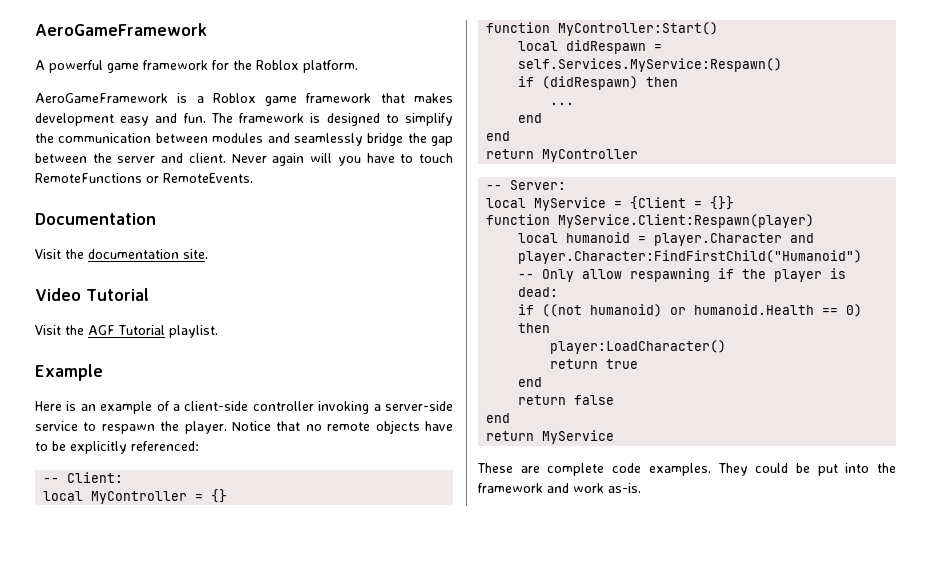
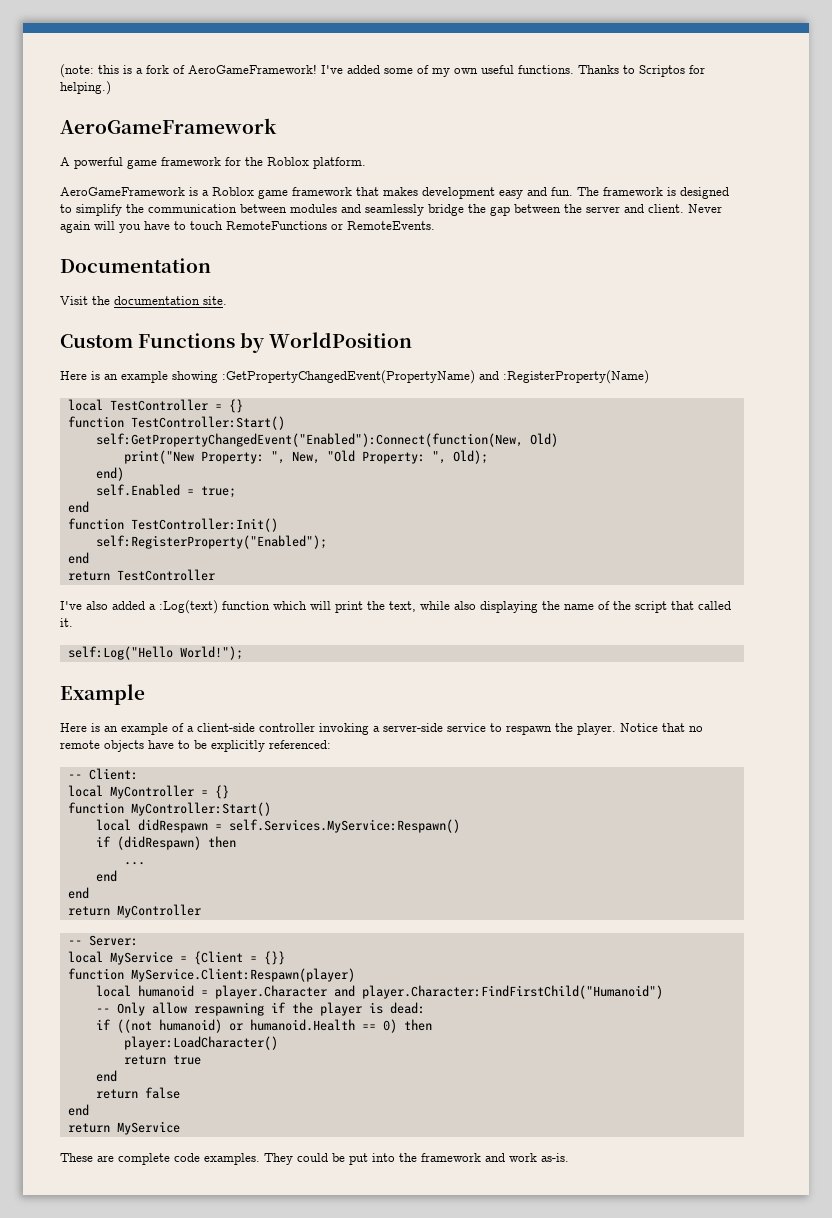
+ (note: this is a fork of AeroGameFramework! I've added some of my own useful functions. Thanks to Scriptos for helping.)
- Video Tutorial
- Visit the AGF Tutorial playlist.
+ Custom Functions by WorldPosition
+ Here is an example showing :GetPropertyChangedEvent(PropertyName) and :RegisterProperty(Name)
+ local TestController = {}
+ function TestController:Start()
+ self:GetPropertyChangedEvent("Enabled"):Connect(function(New, Old)
+ print("New Property: ", New, "Old Property: ", Old);
+ end)
+ self.Enabled = true;
+ end
+ function TestController:Init()
+ self:RegisterProperty("Enabled");
+ end
+ return TestController
+ I've also added a :Log(text) function which will print the text, while also displaying the name of the script that called it.
+ self:Log("Hello World!");

